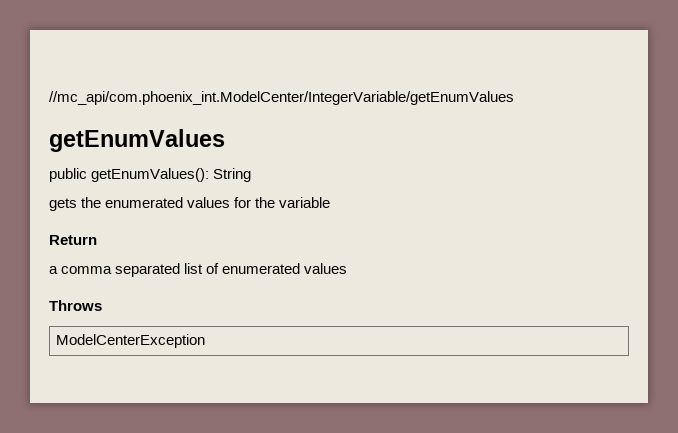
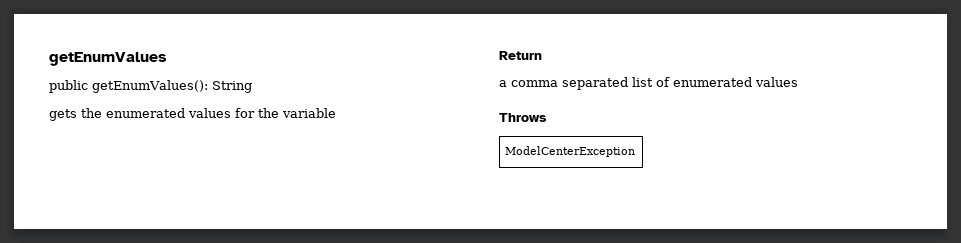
- //mc_api/com.phoenix_int.ModelCenter/IntegerVariable/getEnumValues

